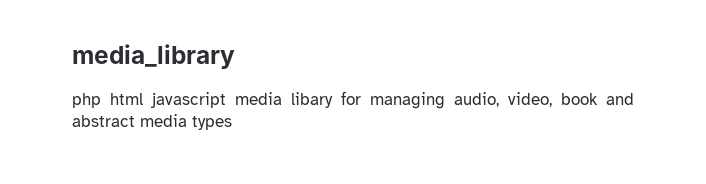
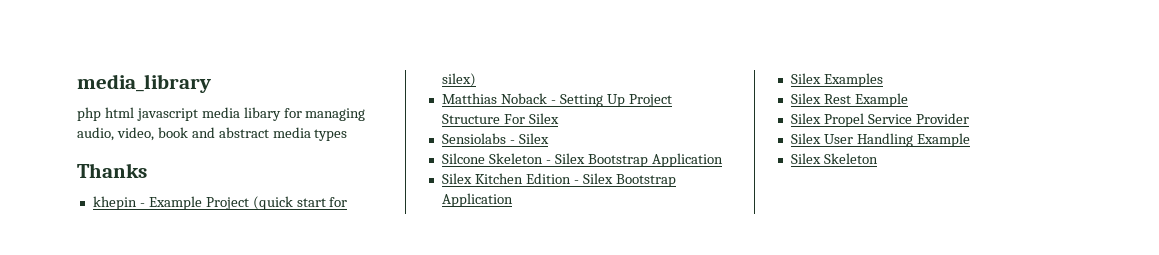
+ Thanks
+ khepin - Example Project (quick start for silex)
+ Matthias Noback - Setting Up Project Structure For Silex
+ Sensiolabs - Silex
+ Silcone Skeleton - Silex Bootstrap Application
+ Silex Kitchen Edition - Silex Bootstrap Application
+ Silex Examples
+ Silex Rest Example
+ Silex Propel Service Provider
+ Silex User Handling Example
+ Silex Skeleton

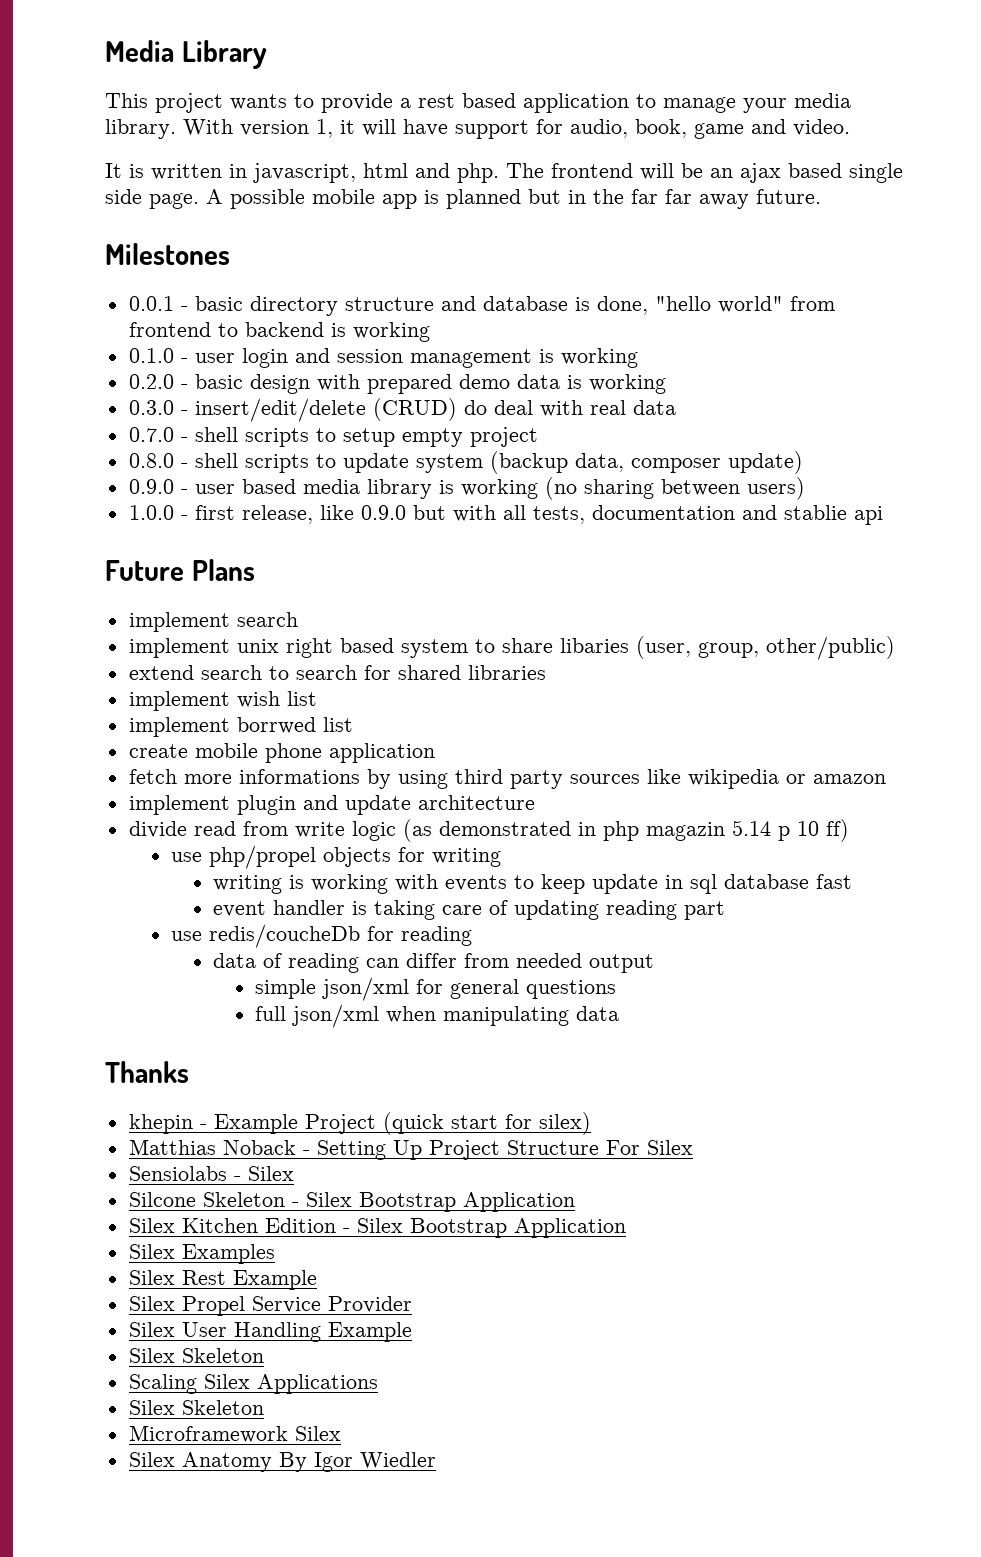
- media_library
- php html javascript media libary for managing audio, video, book and abstract media types
+ Media Library
+ This project wants to provide a rest based application to manage your media library. With version 1, it will have support for audio, book, game and video.
+ It is written in javascript, html and php. The frontend will be an ajax based single side page. A possible mobile app is planned but in the far far away future.
+ Milestones
+ 0.0.1 - basic directory structure and database is done, "hello world" from frontend to backend is working
+ 0.1.0 - user login and session management is working
+ 0.2.0 - basic design with prepared demo data is working
+ 0.3.0 - insert/edit/delete (CRUD) do deal with real data
+ 0.7.0 - shell scripts to setup empty project
+ 0.8.0 - shell scripts to update system (backup data, composer update)
+ 0.9.0 - user based media library is working (no sharing between users)
+ 1.0.0 - first release, like 0.9.0 but with all tests, documentation and stablie api
+ Future Plans
+ implement search
+ implement unix right based system to share libaries (user, group, other/public)
+ extend search to search for shared libraries
+ implement wish list
+ implement borrwed list
+ create mobile phone application
+ fetch more informations by using third party sources like wikipedia or amazon
+ implement plugin and update architecture
+ divide read from write logic (as demonstrated in php magazin 5.14 p 10 ff)
+ use php/propel objects for writing
+ writing is working with events to keep update in sql database fast
+ event handler is taking care of updating reading part
+ use redis/coucheDb for reading
+ data of reading can differ from needed output
+ simple json/xml for general questions
+ full json/xml when manipulating data
+ Scaling Silex Applications
+ Silex Skeleton
+ Microframework Silex
+ Silex Anatomy By Igor Wiedler

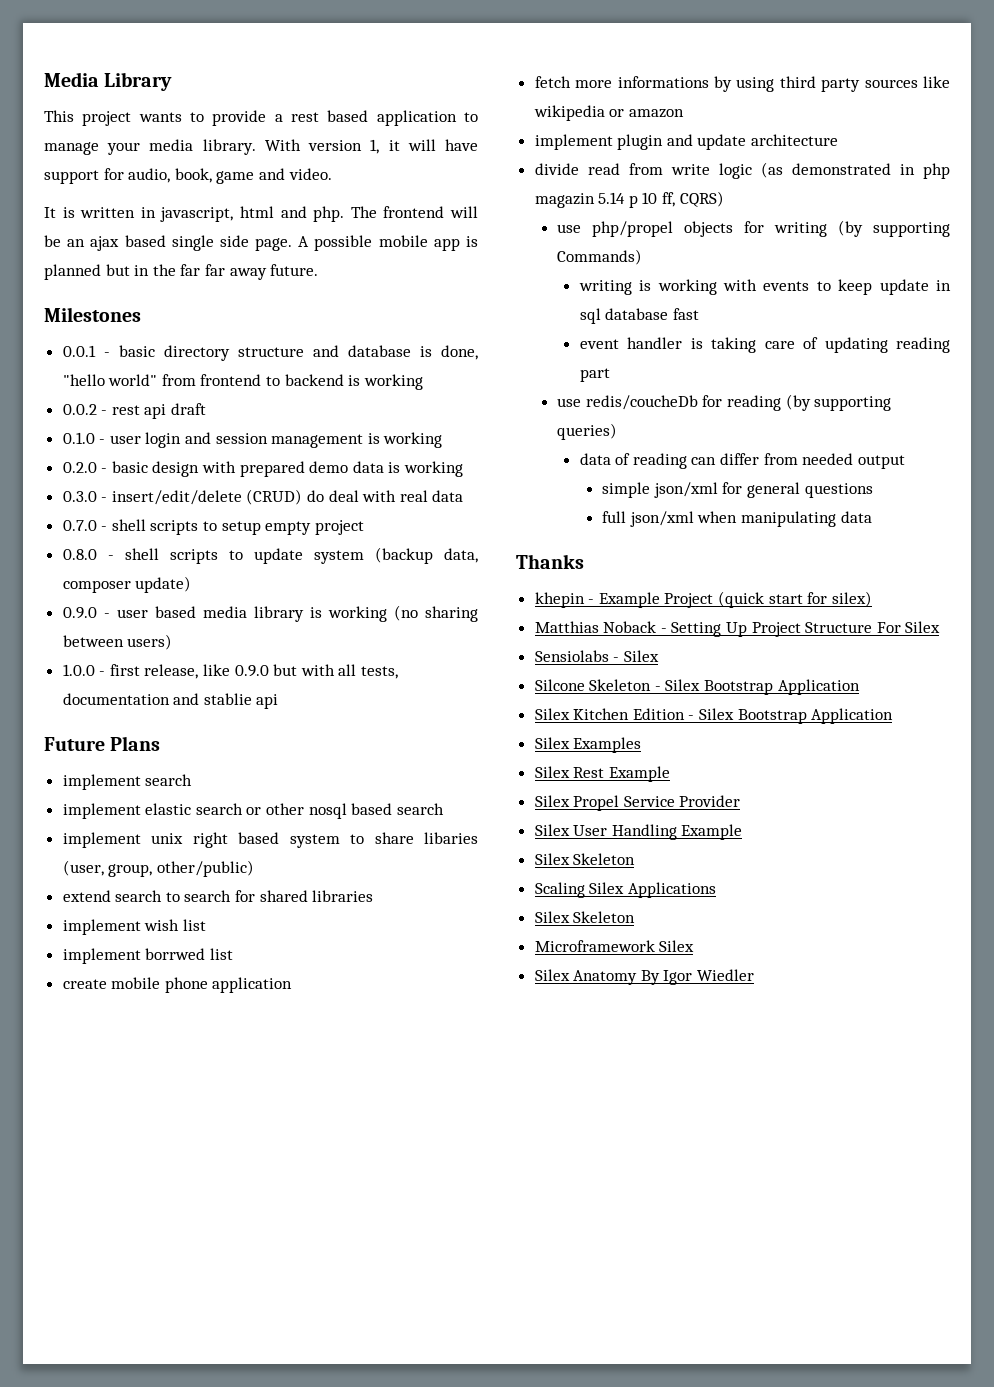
+ 0.0.2 - rest api draft
+ implement elastic search or other nosql based search
- divide read from write logic (as demonstrated in php magazin 5.14 p 10 ff)
+ divide read from write logic (as demonstrated in php magazin 5.14 p 10 ff, CQRS)
- use php/propel objects for writing
+ use php/propel objects for writing (by supporting Commands)
- use redis/coucheDb for reading
+ use redis/coucheDb for reading (by supporting queries)

